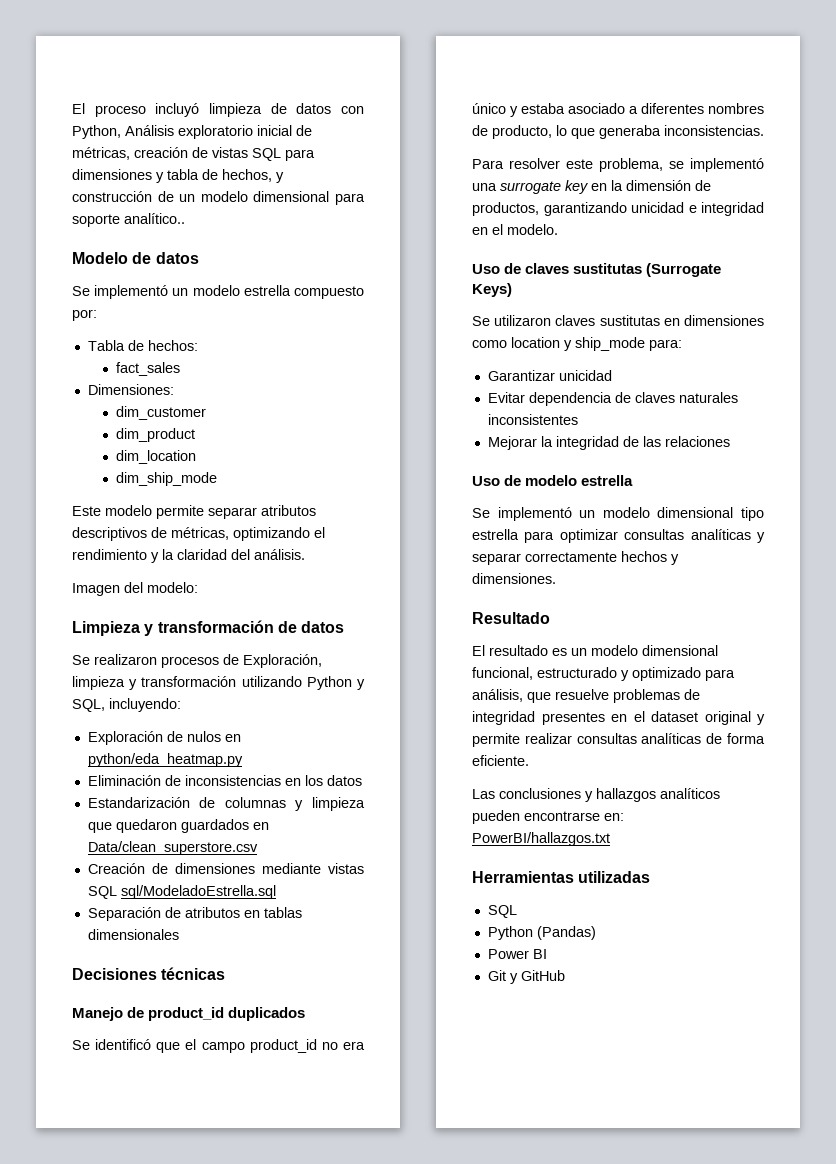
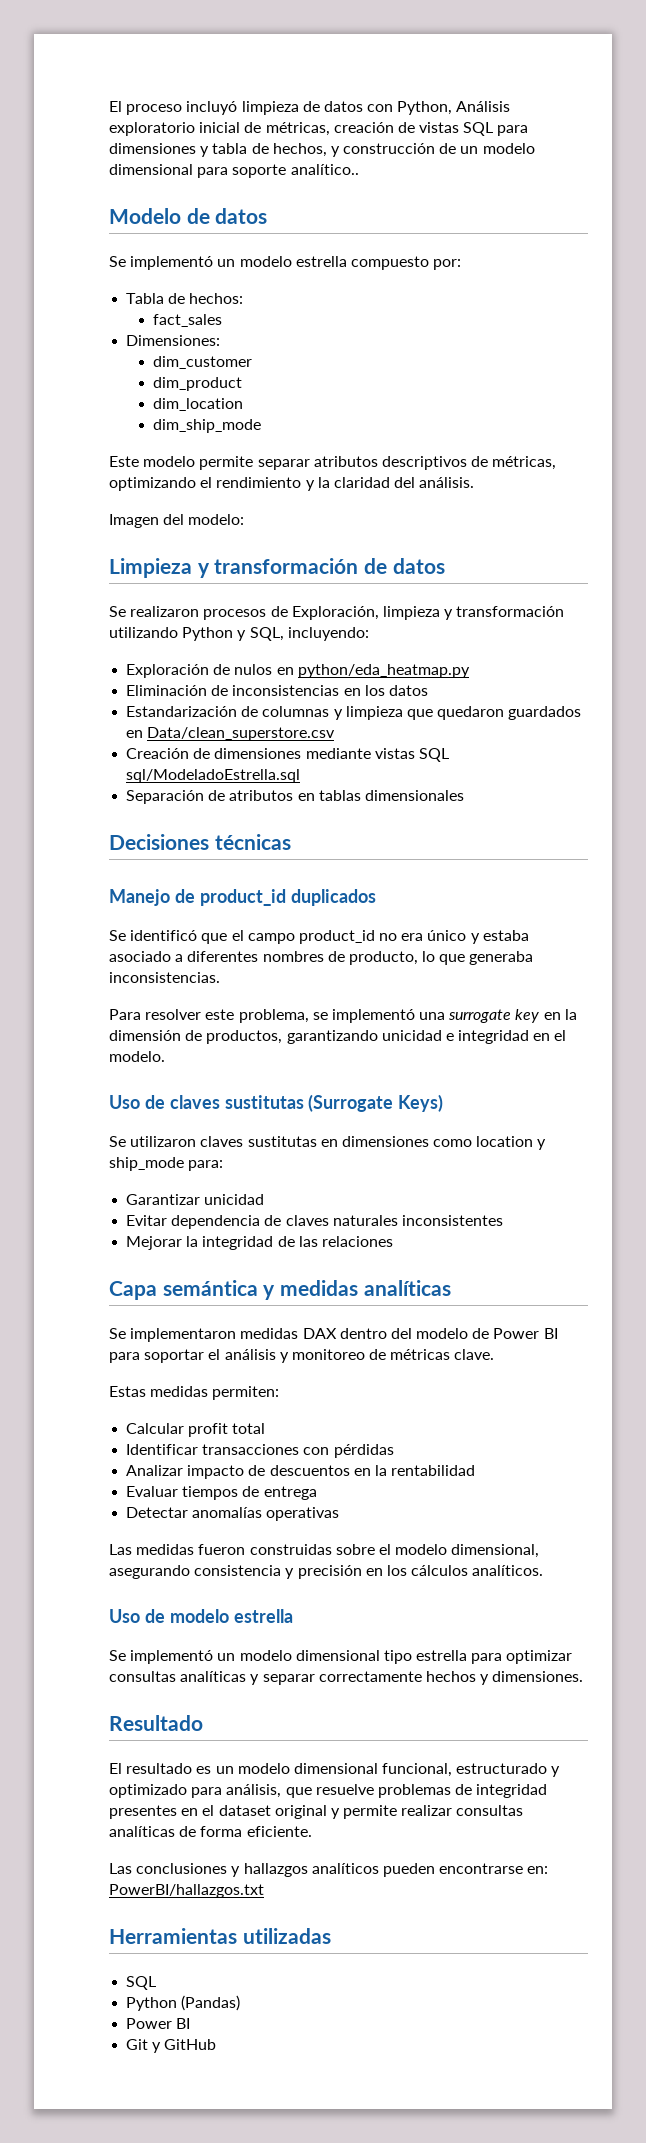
+ Capa semántica y medidas analíticas
+ Se implementaron medidas DAX dentro del modelo de Power BI para soportar el análisis y monitoreo de métricas clave.
+ Estas medidas permiten:
+ Calcular profit total
+ Identificar transacciones con pérdidas
+ Analizar impacto de descuentos en la rentabilidad
+ Evaluar tiempos de entrega
+ Detectar anomalías operativas
+ Las medidas fueron construidas sobre el modelo dimensional, asegurando consistencia y precisión en los cálculos analíticos.

